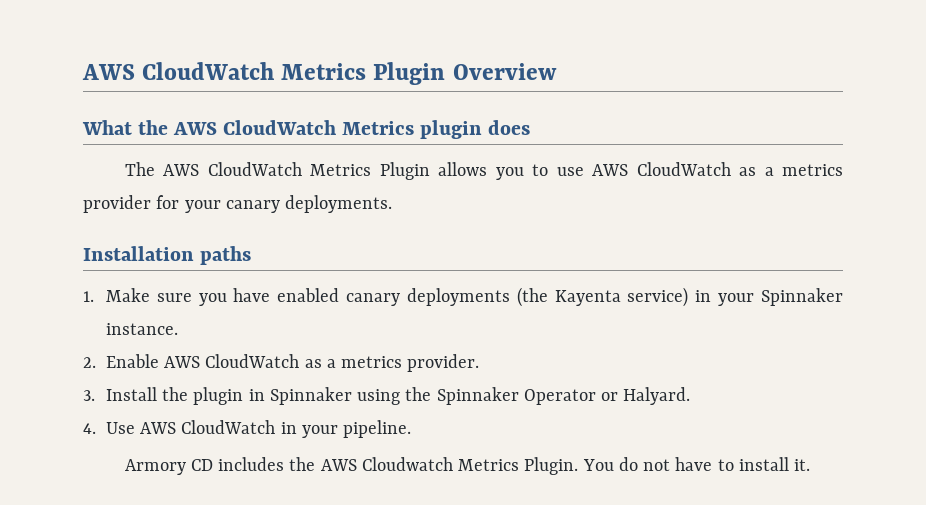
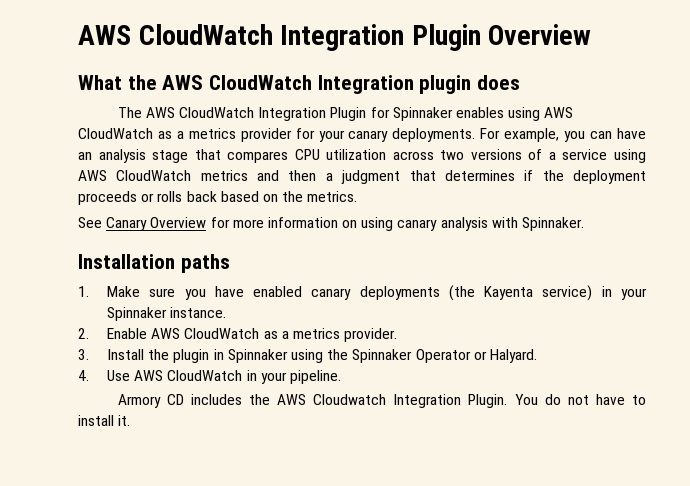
- AWS CloudWatch Metrics Plugin Overview
+ AWS CloudWatch Integration Plugin Overview
- What the AWS CloudWatch Metrics plugin does
+ What the AWS CloudWatch Integration plugin does
- The AWS CloudWatch Metrics Plugin allows you to use AWS CloudWatch as a metrics provider for your canary deployments.
+ The AWS CloudWatch Integration Plugin for Spinnaker enables using AWS CloudWatch as a metrics provider for your canary deployments. For example, you can have an analysis stage that compares CPU utilization across two versions of a service using AWS CloudWatch metrics and then a judgment that determines if the deployment proceeds or rolls back based on the metrics.
+ See Canary Overview for more information on using canary analysis with Spinnaker.
- Armory CD includes the AWS Cloudwatch Metrics Plugin.
+ Armory CD includes the AWS Cloudwatch Integration Plugin.

